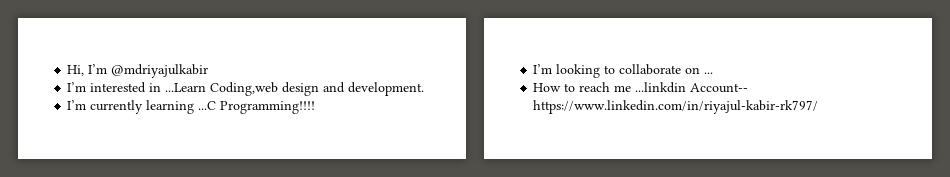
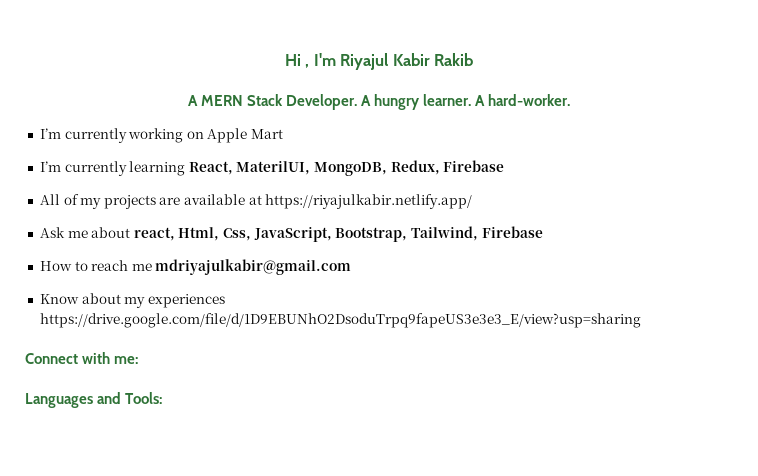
- Hi, I’m @mdriyajulkabir
- I’m interested in ...Learn Coding,web design and development.
- I’m currently learning ...C Programming!!!!
- I’m looking to collaborate on ...
- How to reach me ...linkdin Account-- https://www.linkedin.com/in/riyajul-kabir-rk797/
+ Hi , I'm Riyajul Kabir Rakib
+ A MERN Stack Developer. A hungry learner. A hard-worker.
+ I’m currently working on Apple Mart
+ I’m currently learning React, MaterilUI, MongoDB, Redux, Firebase
+ All of my projects are available at https://riyajulkabir.netlify.app/
+ Ask me about react, Html, Css, JavaScript, Bootstrap, Tailwind, Firebase
+ How to reach me mdriyajulkabir@gmail.com
+ Know about my experiences https://drive.google.com/file/d/1D9EBUNhO2DsoduTrpq9fapeUS3e3e3_E/view?usp=sharing
+ Connect with me:
+ Languages and Tools:

